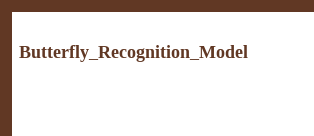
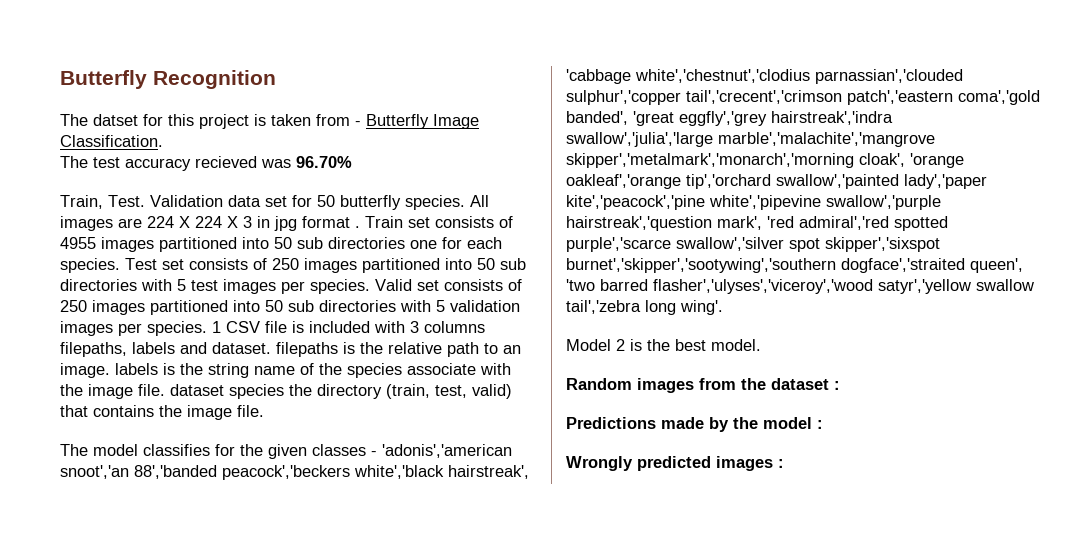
- Butterfly_Recognition_Model
+ Butterfly Recognition
+ The datset for this project is taken from - Butterfly Image Classification.
+ The test accuracy recieved was 96.70%
+ Train, Test. Validation data set for 50 butterfly species. All images are 224 X 224 X 3 in jpg format . Train set consists of 4955 images partitioned into 50 sub directories one for each species. Test set consists of 250 images partitioned into 50 sub directories with 5 test images per species. Valid set consists of 250 images partitioned into 50 sub directories with 5 validation images per species. 1 CSV file is included with 3 columns filepaths, labels and dataset. filepaths is the relative path to an image. labels is the string name of the species associate with the image file. dataset species the directory (train, test, valid) that contains the image file.
+ The model classifies for the given classes - 'adonis','american snoot','an 88','banded peacock','beckers white','black hairstreak', 'cabbage white','chestnut','clodius parnassian','clouded sulphur','copper tail','crecent','crimson patch','eastern coma','gold banded', 'great eggfly','grey hairstreak','indra swallow','julia','large marble','malachite','mangrove skipper','metalmark','monarch','morning cloak', 'orange oakleaf','orange tip','orchard swallow','painted lady','paper kite','peacock','pine white','pipevine swallow','purple hairstreak','question mark', 'red admiral','red spotted purple','scarce swallow','silver spot skipper','sixspot burnet','skipper','sootywing','southern dogface','straited queen', 'two barred flasher','ulyses','viceroy','wood satyr','yellow swallow tail','zebra long wing'.
+ Model 2 is the best model.
+ Random images from the dataset :
+ Predictions made by the model :
+ Wrongly predicted images :

